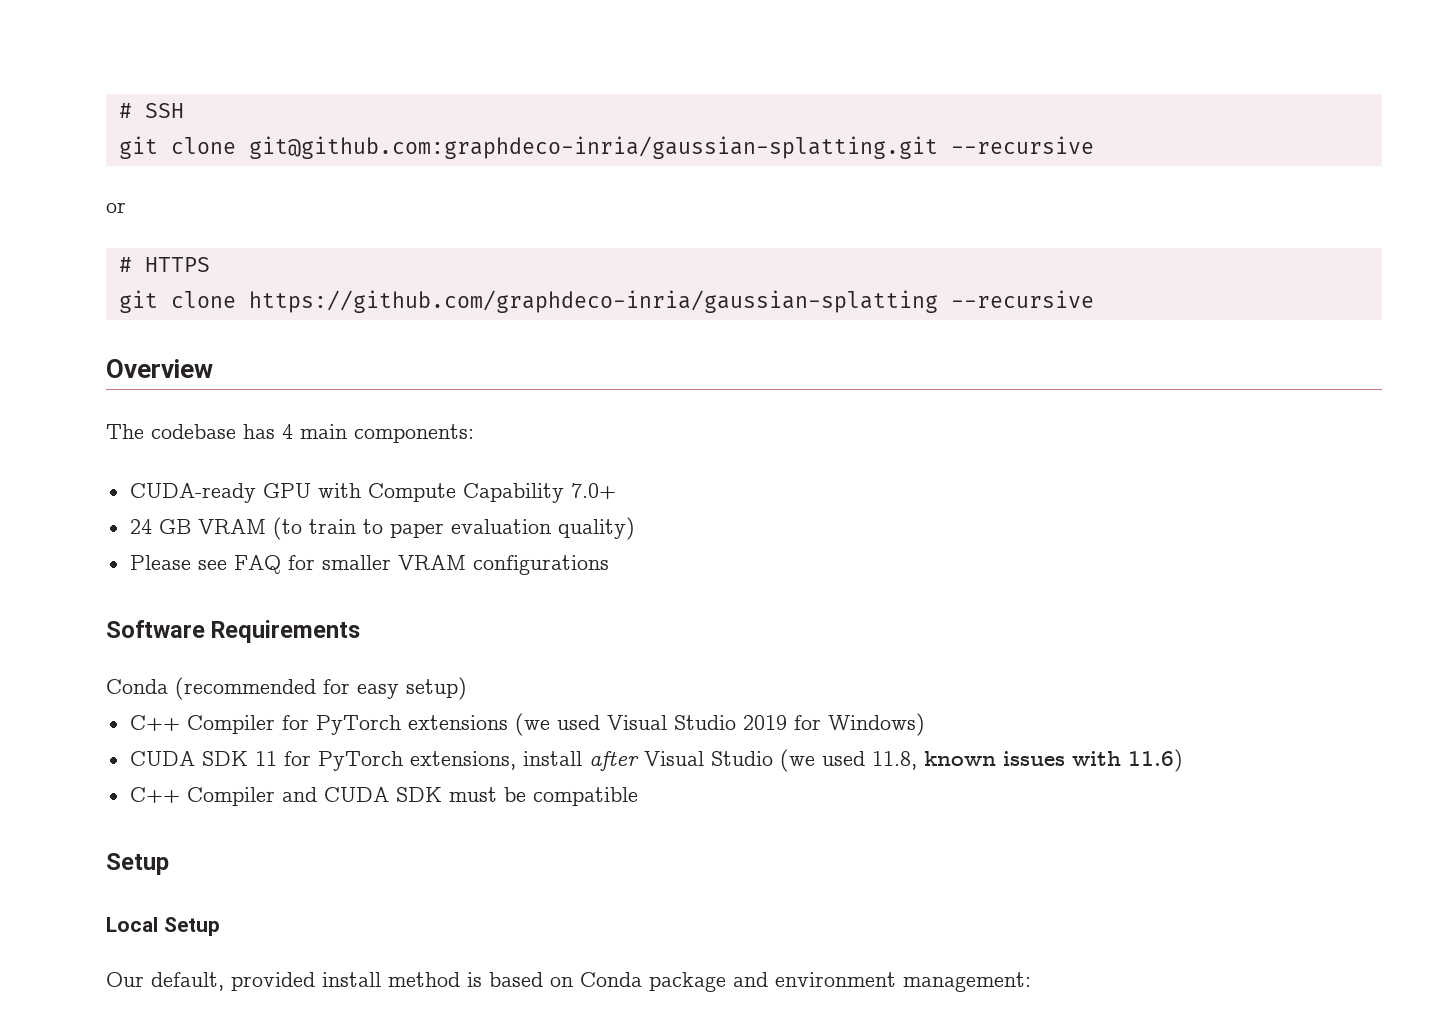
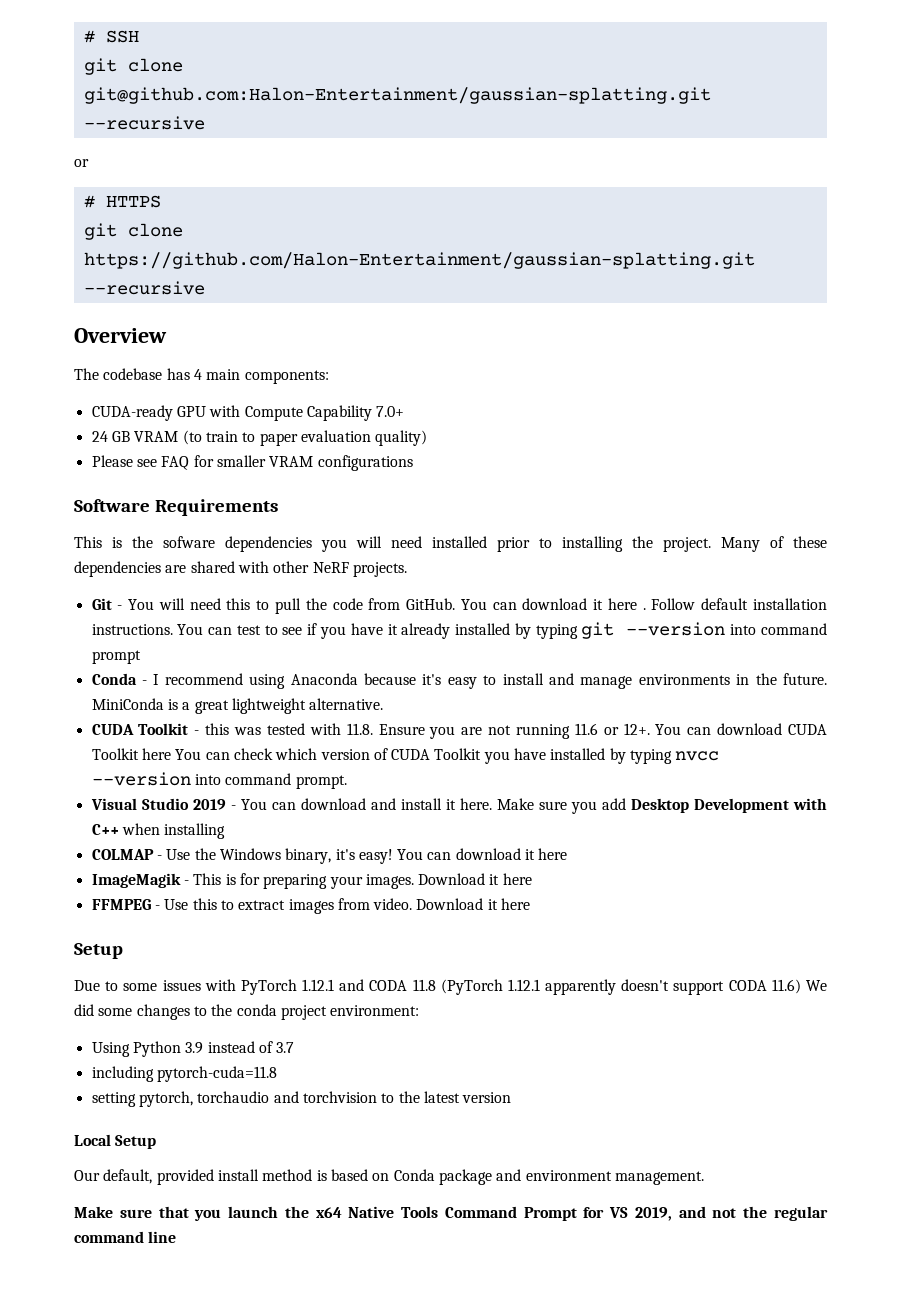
- git clone git@github.com:graphdeco-inria/gaussian-splatting.git --recursive
+ git clone git@github.com:Halon-Entertainment/gaussian-splatting.git --recursive
- git clone https://github.com/graphdeco-inria/gaussian-splatting --recursive
+ git clone https://github.com/Halon-Entertainment/gaussian-splatting.git --recursive
- Conda (recommended for easy setup)
- C++ Compiler for PyTorch extensions (we used Visual Studio 2019 for Windows)
- CUDA SDK 11 for PyTorch extensions, install after Visual Studio (we used 11.8, known issues with 11.6)
- C++ Compiler and CUDA SDK must be compatible
+ This is the sofware dependencies you will need installed prior to installing the project. Many of these dependencies are shared with other NeRF projects.
+ Git - You will need this to pull the code from GitHub. You can download it here . Follow default installation instructions. You can test to see if you have it already installed by typing git --version into command prompt
+ Conda - I recommend using Anaconda because it's easy to install and manage environments in the future. MiniConda is a great lightweight alternative.
+ CUDA Toolkit - this was tested with 11.8. Ensure you are not running 11.6 or 12+. You can download CUDA Toolkit here You can check which version of CUDA Toolkit you have installed by typing nvcc --version into command prompt.
+ Visual Studio 2019 - You can download and install it here. Make sure you add Desktop Development with C++ when installing
+ COLMAP - Use the Windows binary, it's easy! You can download it here
+ ImageMagik - This is for preparing your images. Download it here
+ FFMPEG - Use this to extract images from video. Download it here
  Setup
+ Due to some issues with PyTorch 1.12.1 and CODA 11.8 (PyTorch 1.12.1 apparently doesn't support CODA 11.6) We did some changes to the conda project environment:
+ Using Python 3.9 instead of 3.7
+ including pytorch-cuda=11.8
+ setting pytorch, torchaudio and torchvision to the latest version
- Our default, provided install method is based on Conda package and environment management:
+ Our default, provided install method is based on Conda package and environment management.
+ Make sure that you launch the x64 Native Tools Command Prompt for VS 2019, and not the regular command line

